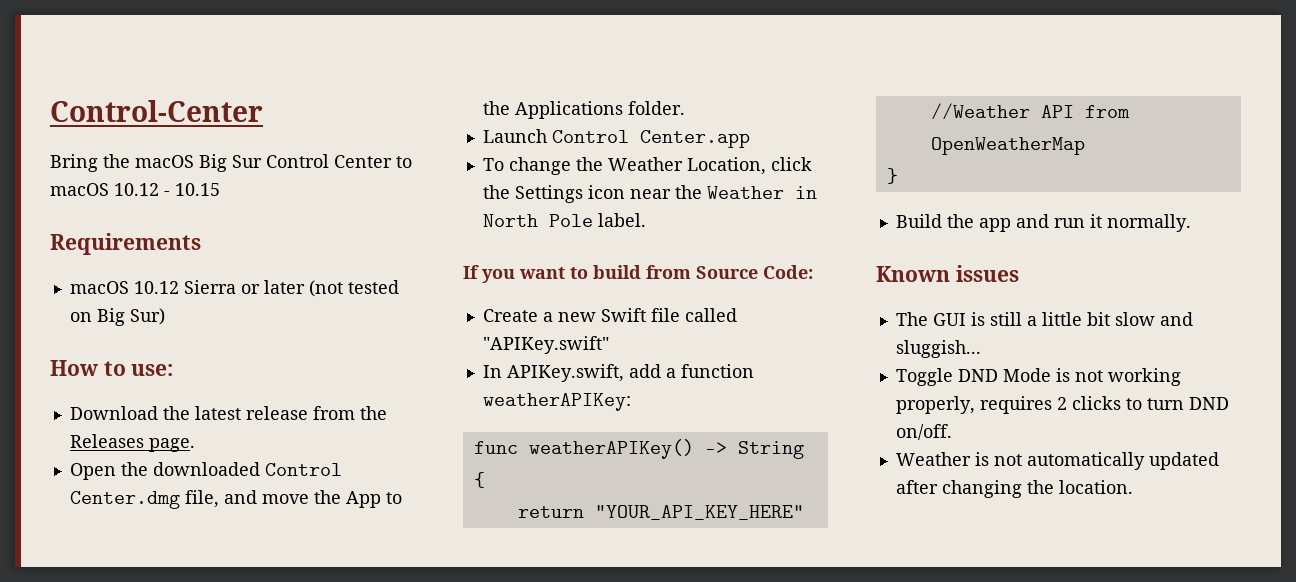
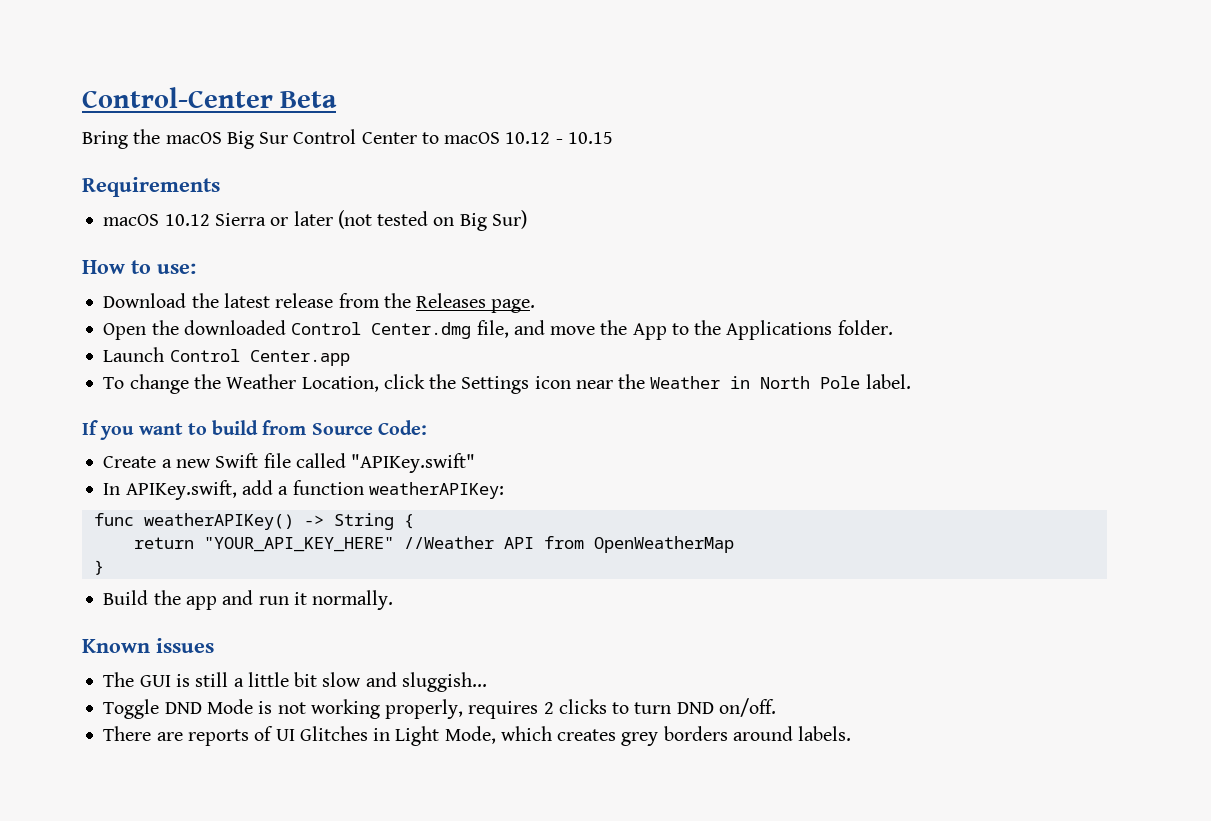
- Control-Center
+ Control-Center Beta
- Weather is not automatically updated after changing the location.
+ There are reports of UI Glitches in Light Mode, which creates grey borders around labels.

